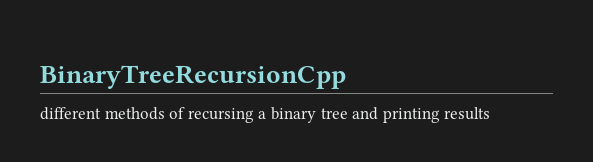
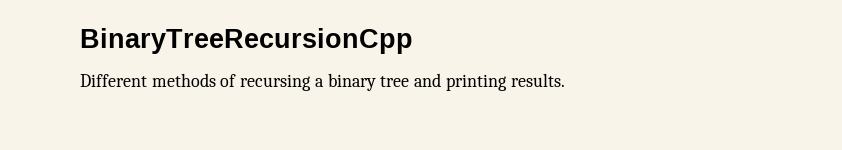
- different methods of recursing a binary tree and printing results
+ Different methods of recursing a binary tree and printing results.

